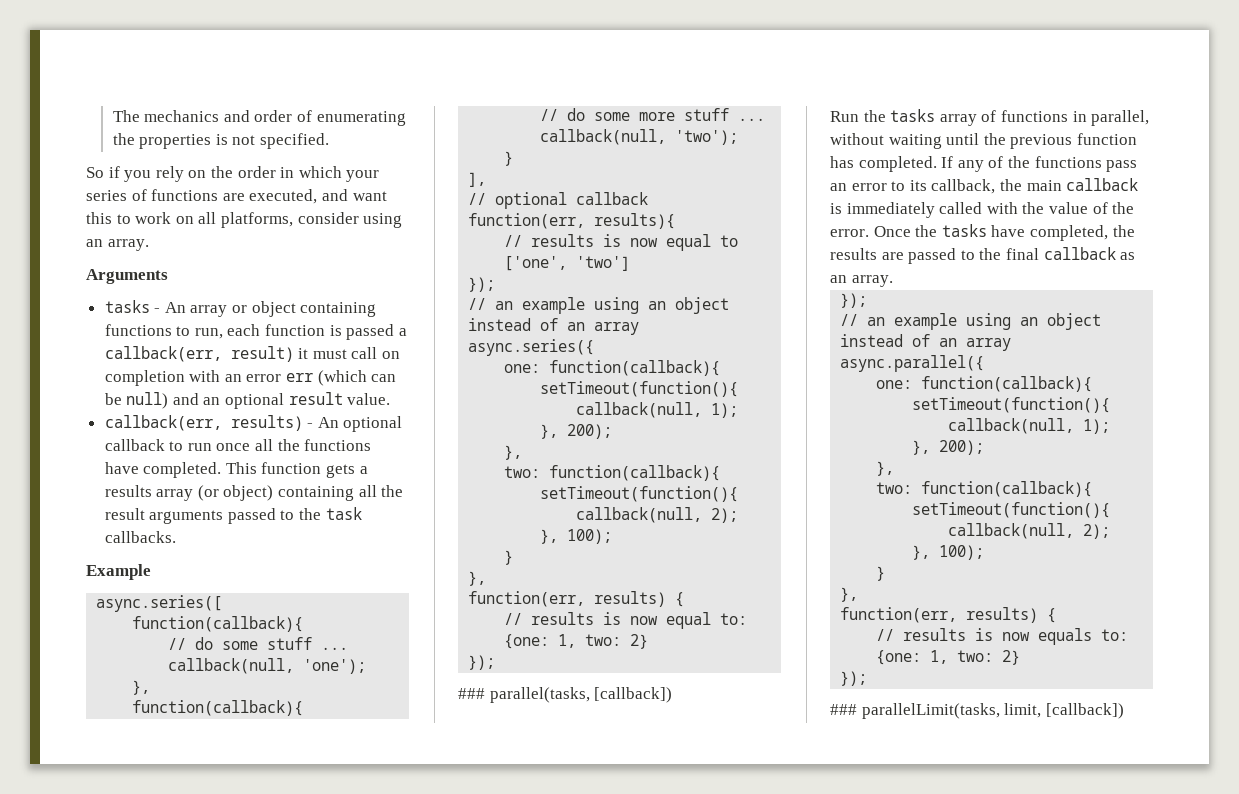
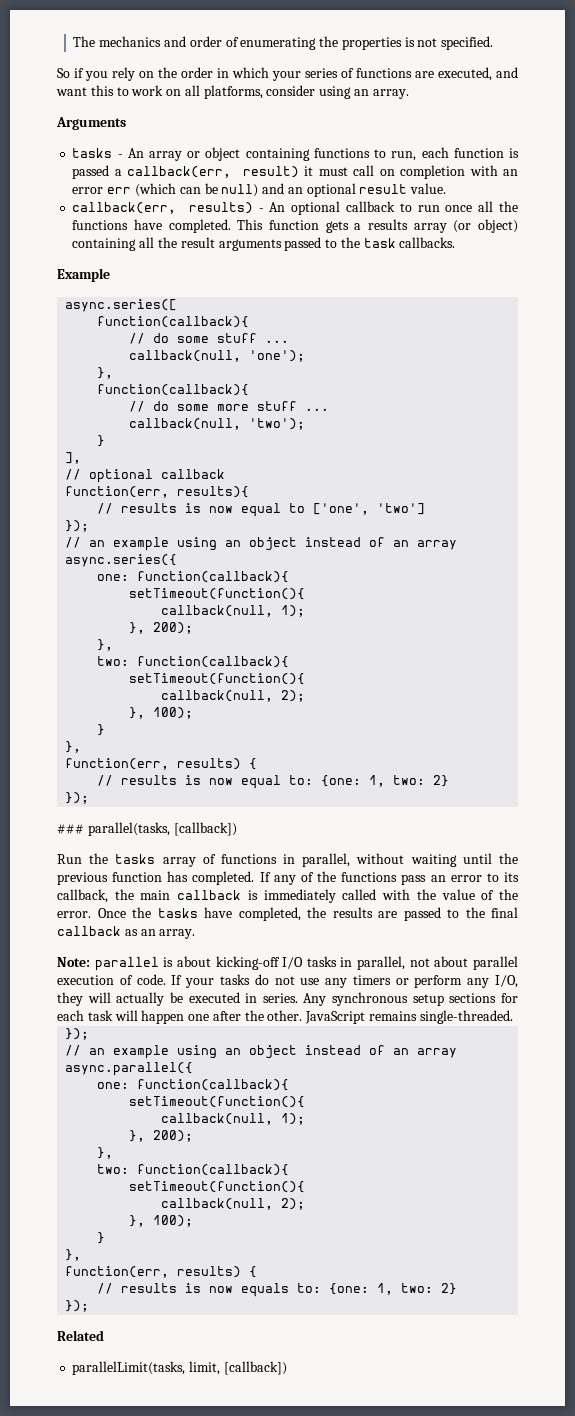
+ Note: parallel is about kicking-off I/O tasks in parallel, not about parallel execution of code. If your tasks do not use any timers or perform any I/O, they will actually be executed in series. Any synchronous setup sections for each task will happen one after the other. JavaScript remains single-threaded.
- ### parallelLimit(tasks, limit, [callback])
+ Related
+ parallelLimit(tasks, limit, [callback])

